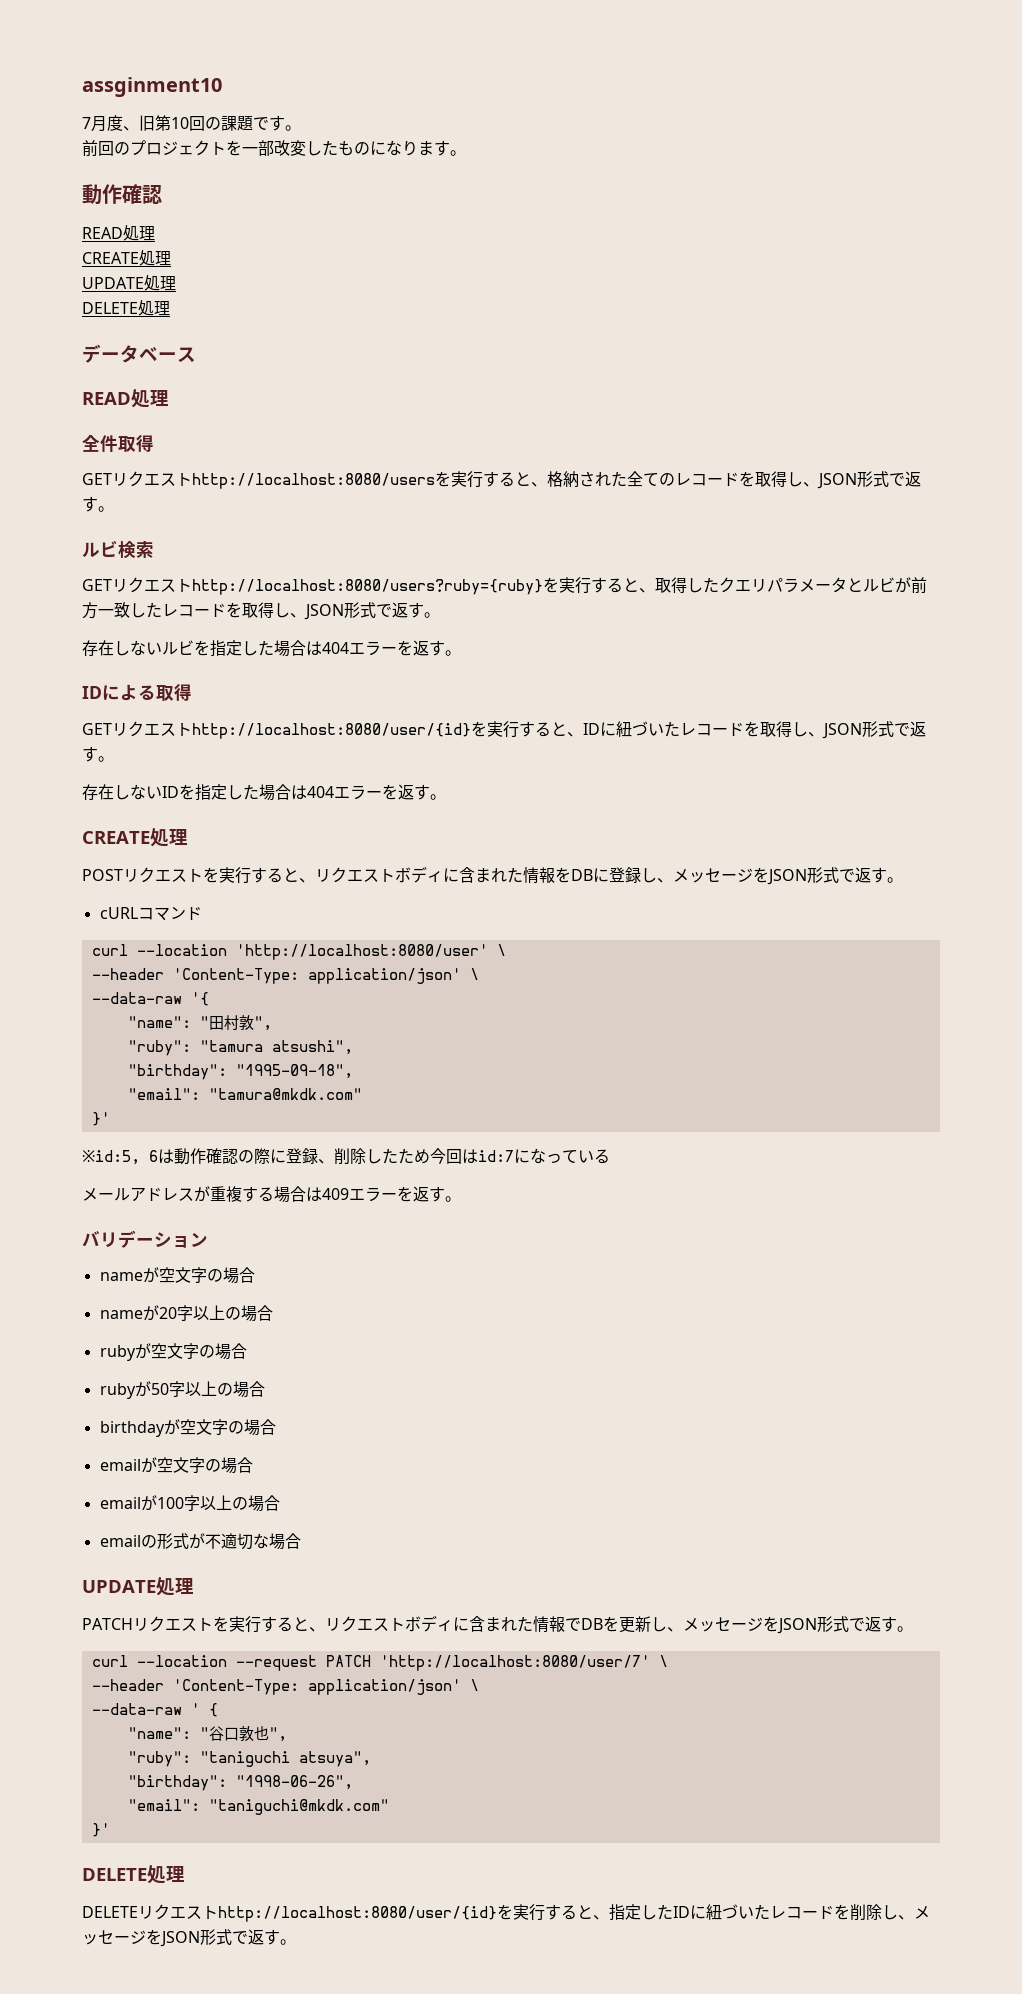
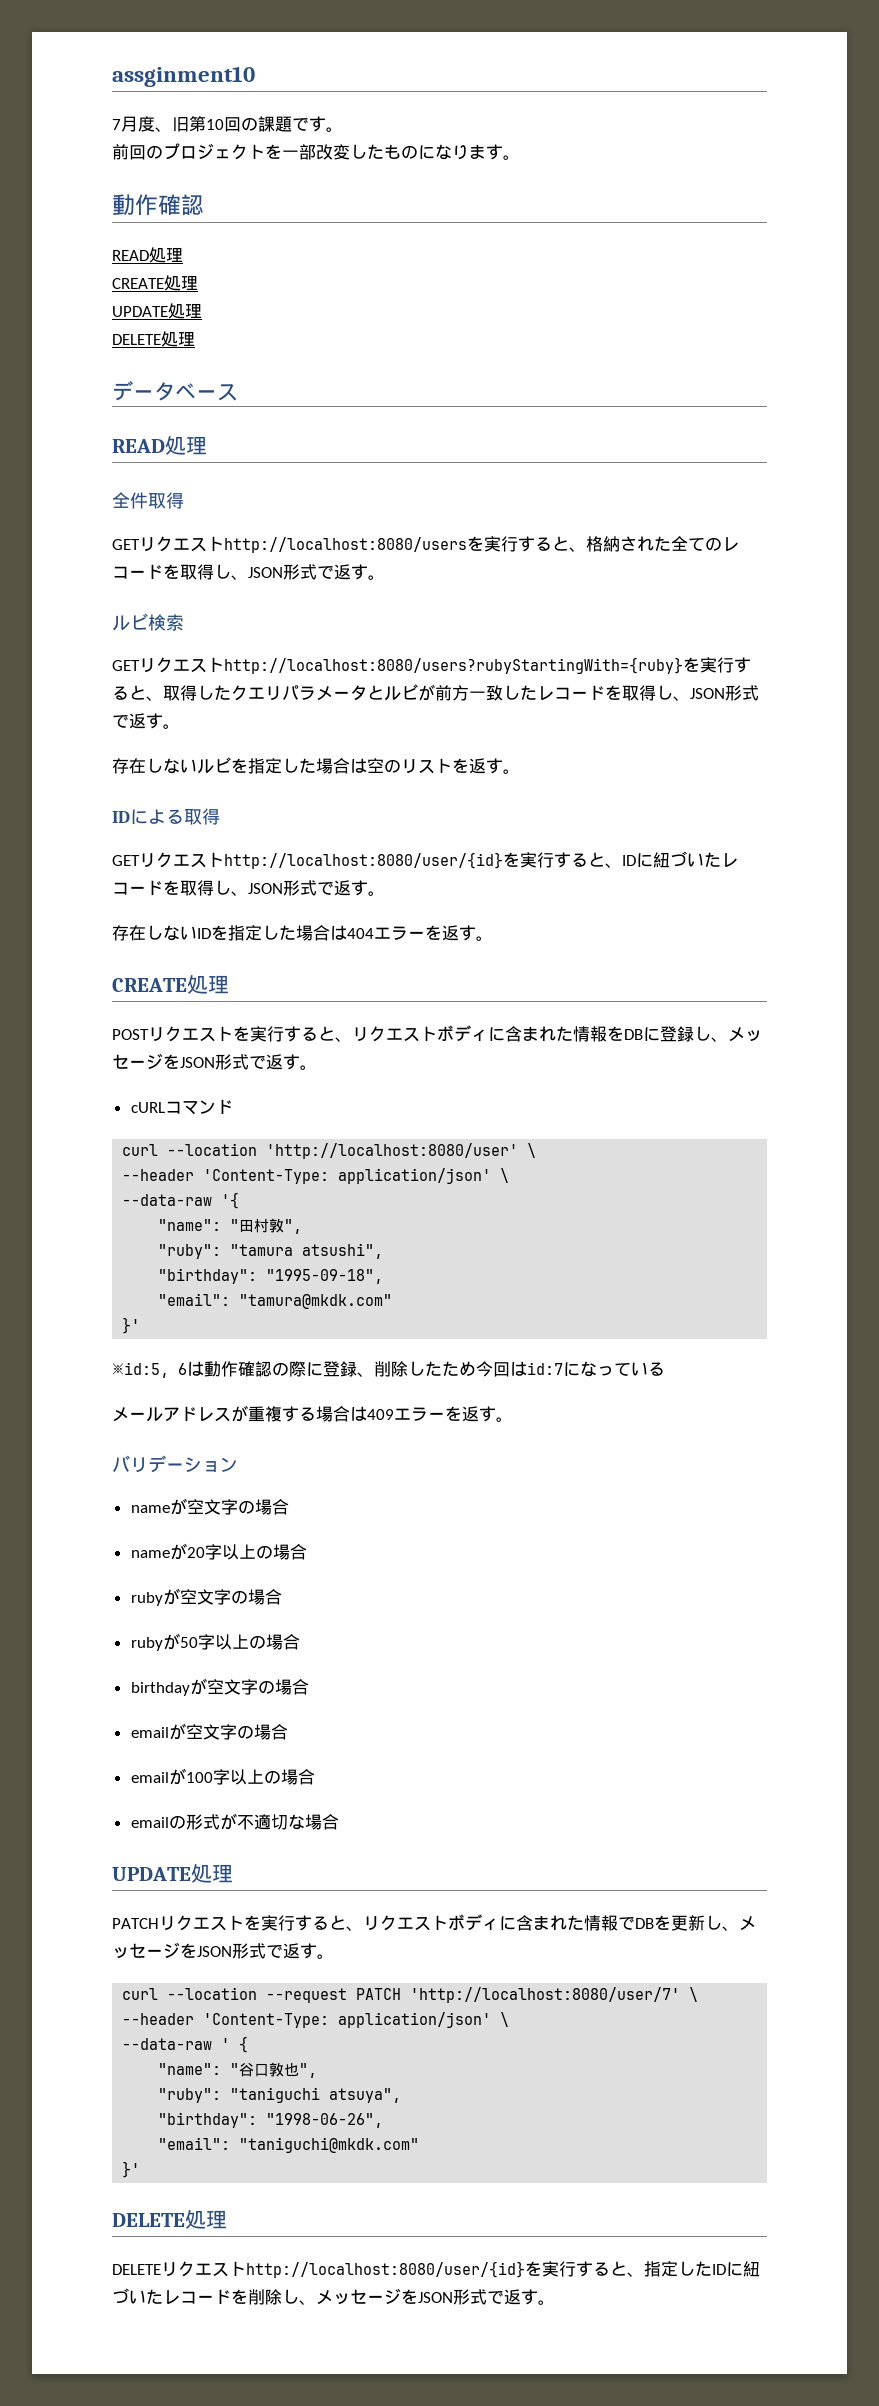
- GETリクエストhttp://localhost:8080/users?ruby={ruby}を実行すると、取得したクエリパラメータとルビが前方一致したレコードを取得し、JSON形式で返す。
+ GETリクエストhttp://localhost:8080/users?rubyStartingWith={ruby}を実行すると、取得したクエリパラメータとルビが前方一致したレコードを取得し、JSON形式で返す。
- 存在しないルビを指定した場合は404エラーを返す。
+ 存在しないルビを指定した場合は空のリストを返す。

